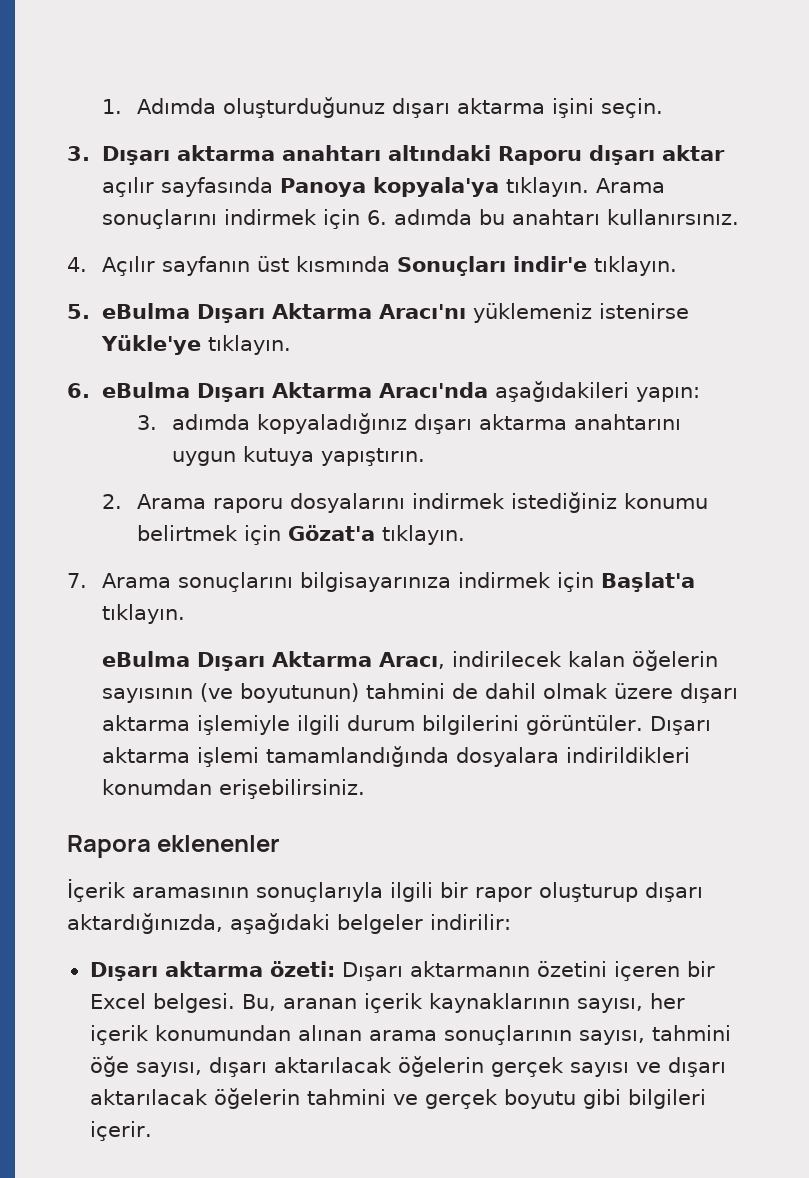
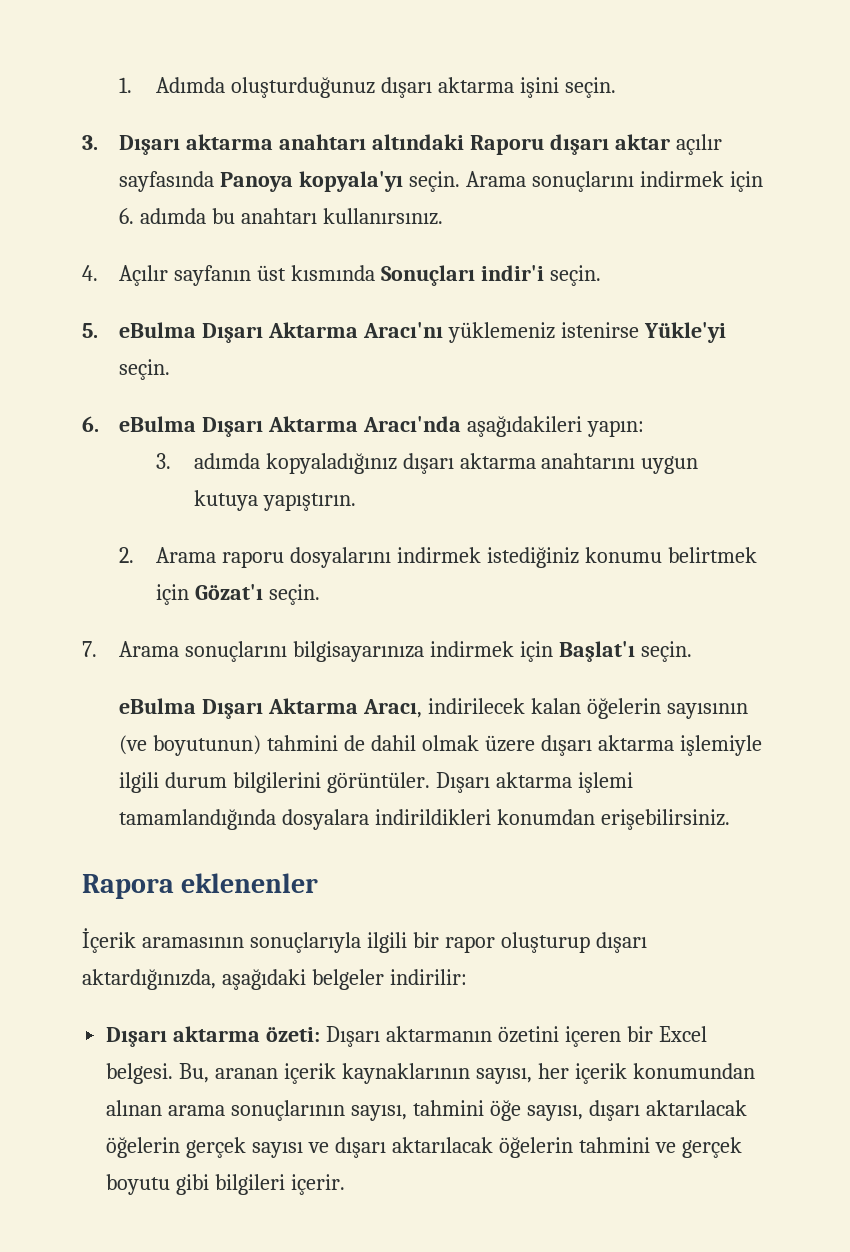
- 3. Dışarı aktarma anahtarı altındaki Raporu dışarı aktar açılır sayfasında Panoya kopyala'ya tıklayın.
+ 3. Dışarı aktarma anahtarı altındaki Raporu dışarı aktar açılır sayfasında Panoya kopyala'yı seçin.
- 4. Açılır sayfanın üst kısmında Sonuçları indir'e tıklayın.
+ 4. Açılır sayfanın üst kısmında Sonuçları indir'i seçin.
- 5. eBulma Dışarı Aktarma Aracı'nı yüklemeniz istenirse Yükle'ye tıklayın.
+ 5. eBulma Dışarı Aktarma Aracı'nı yüklemeniz istenirse Yükle'yi seçin.
- 2. Arama raporu dosyalarını indirmek istediğiniz konumu belirtmek için Gözat'a tıklayın.
+ 2. Arama raporu dosyalarını indirmek istediğiniz konumu belirtmek için Gözat'ı seçin.
- 7. Arama sonuçlarını bilgisayarınıza indirmek için Başlat'a tıklayın.
+ 7. Arama sonuçlarını bilgisayarınıza indirmek için Başlat'ı seçin.

